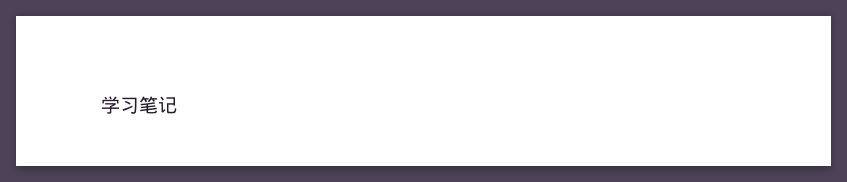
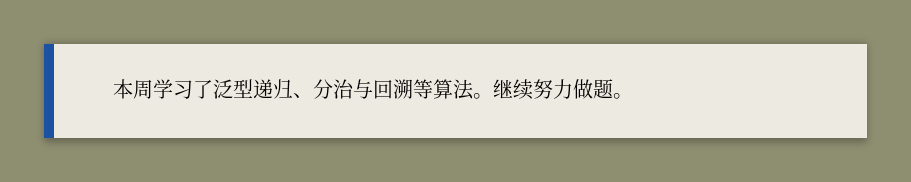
- 学习笔记
+ 本周学习了泛型递归、分治与回溯等算法。继续努力做题。

